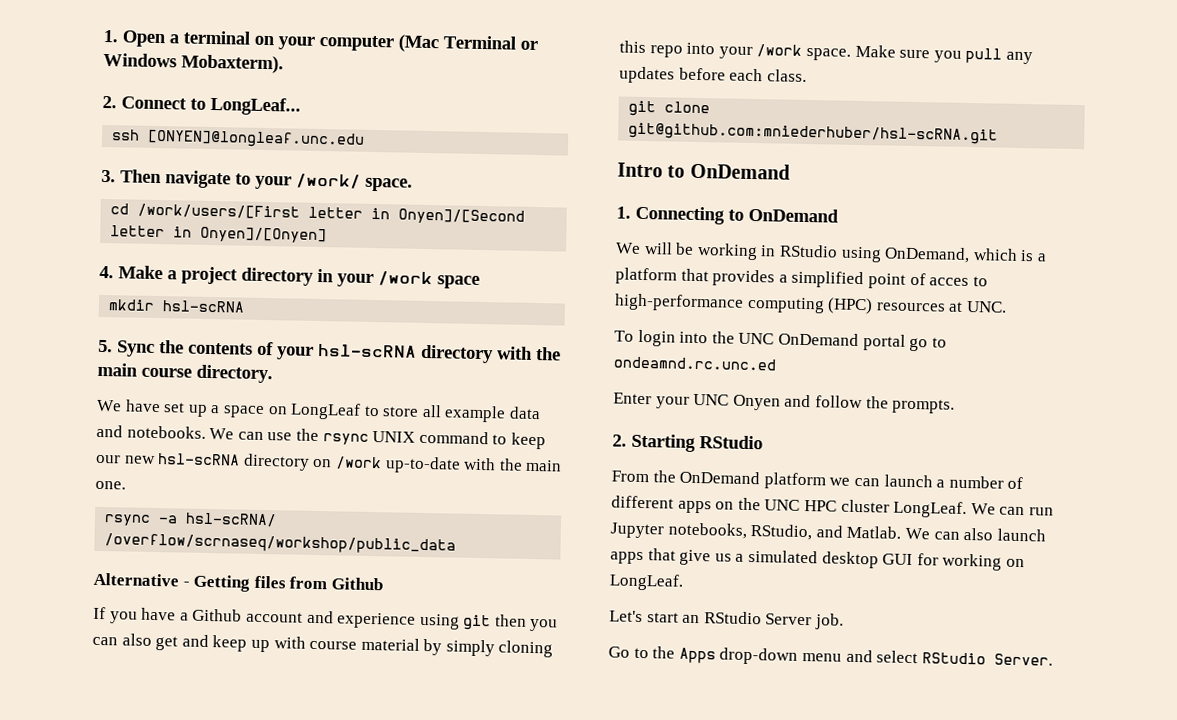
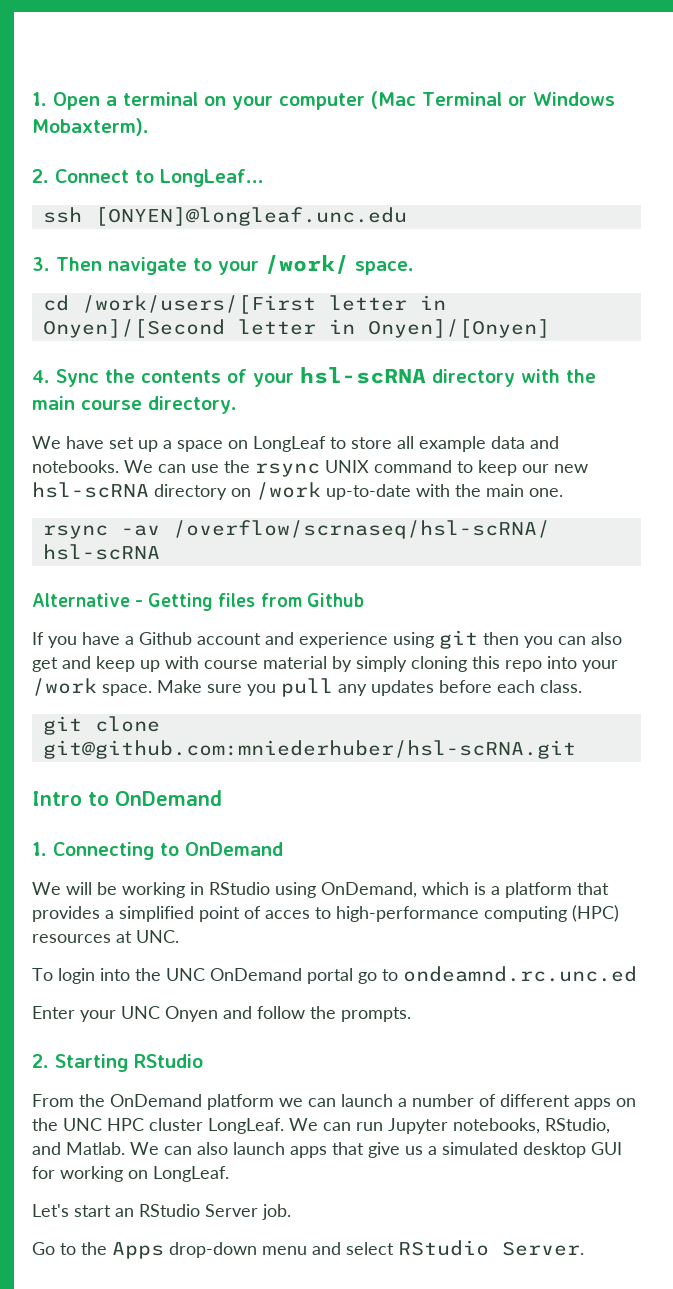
- 4. Make a project directory in your /work space
- mkdir hsl-scRNA
- 5. Sync the contents of your hsl-scRNA directory with the main course directory.
+ 4. Sync the contents of your hsl-scRNA directory with the main course directory.
- rsync -a hsl-scRNA/ /overflow/scrnaseq/workshop/public_data
+ rsync -av /overflow/scrnaseq/hsl-scRNA/ hsl-scRNA

